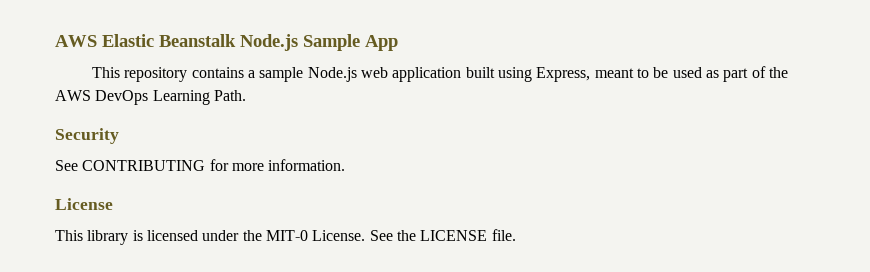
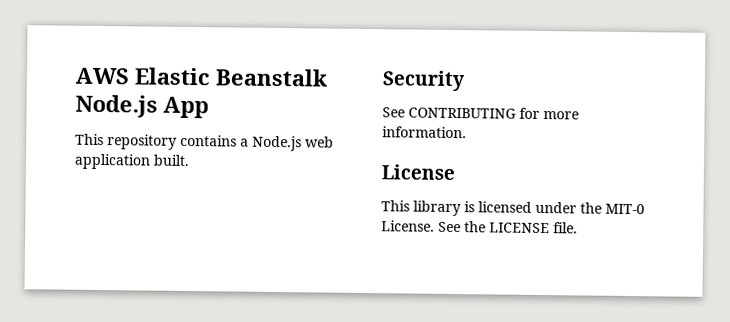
- AWS Elastic Beanstalk Node.js Sample App
+ AWS Elastic Beanstalk Node.js App
- This repository contains a sample Node.js web application built using Express, meant to be used as part of the AWS DevOps Learning Path.
+ This repository contains a Node.js web application built.

